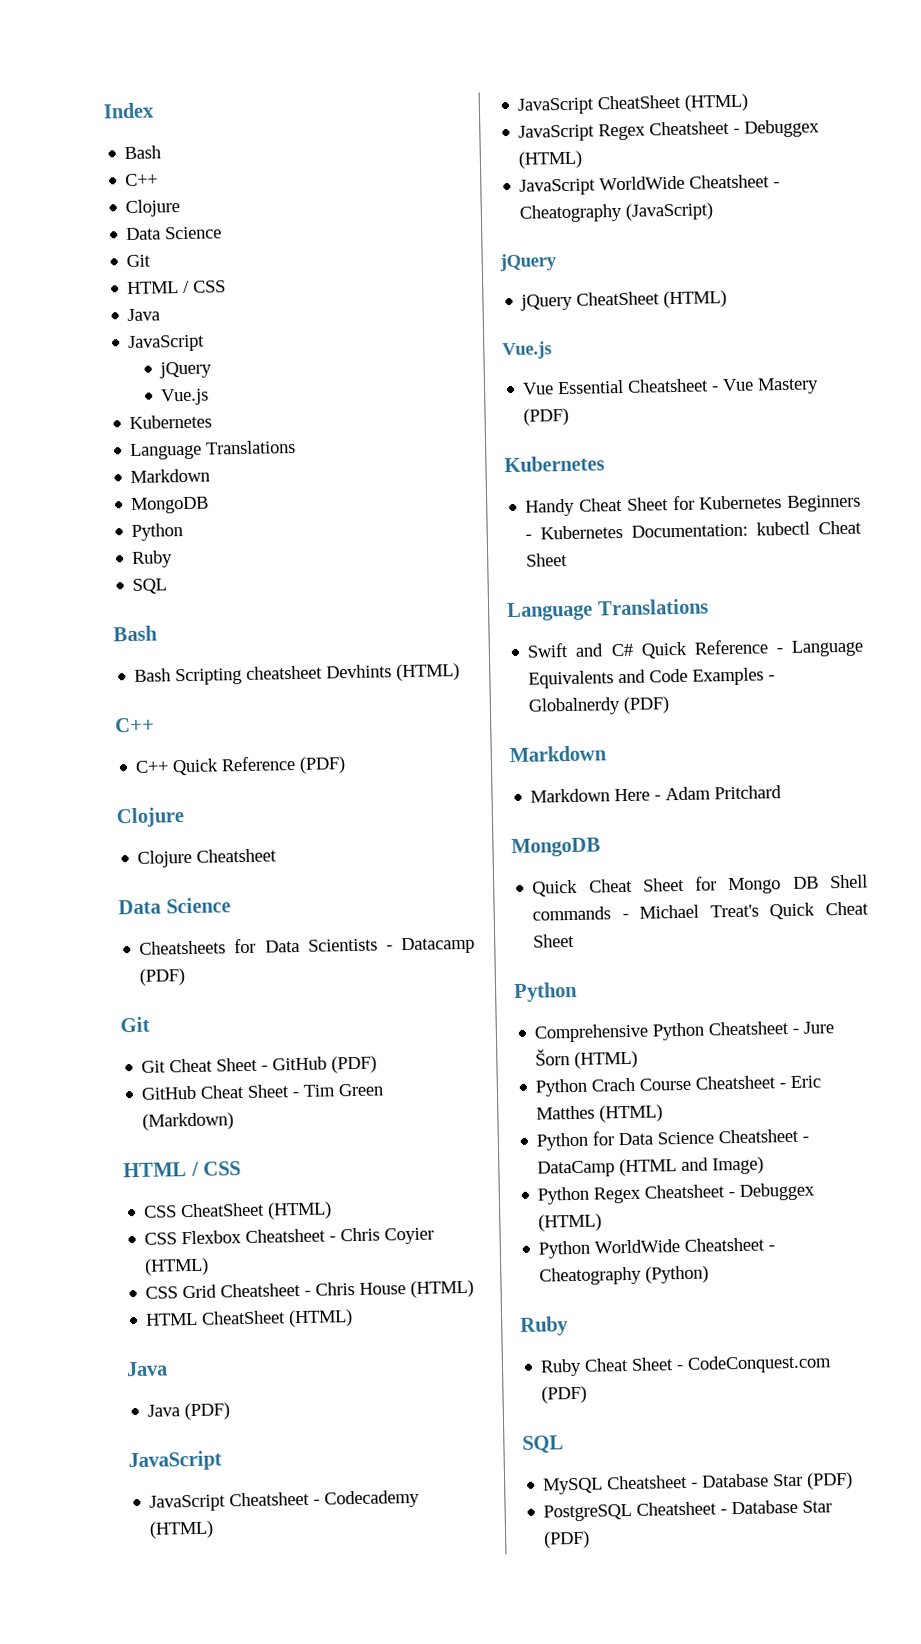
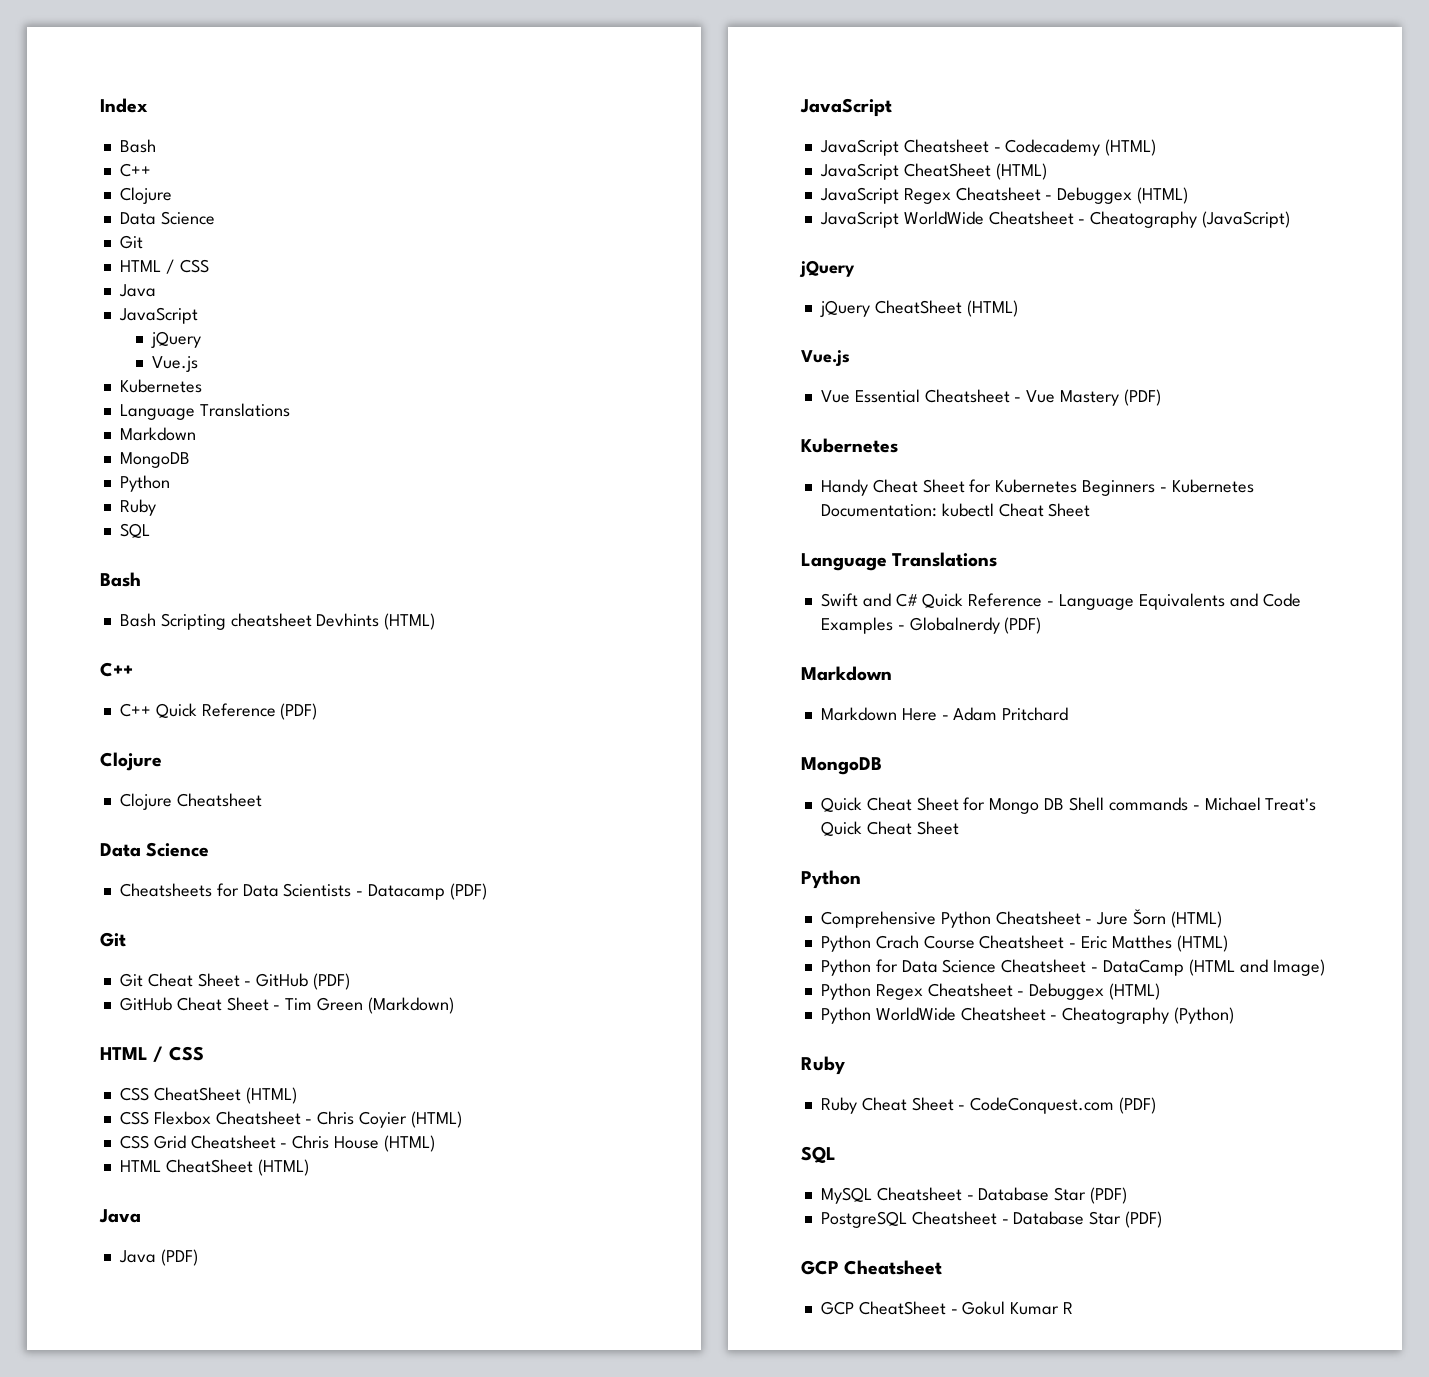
+ GCP Cheatsheet
+ GCP CheatSheet - Gokul Kumar R

